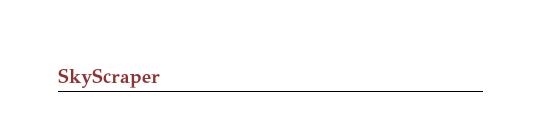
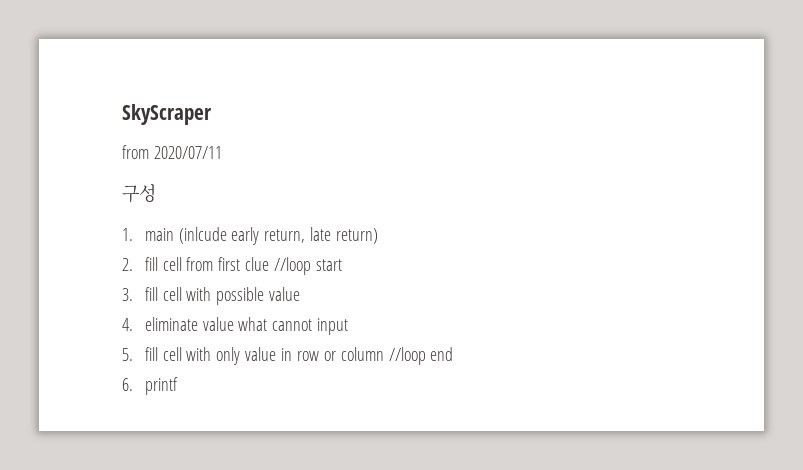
+ from 2020/07/11
+ 구성
+ 1. main (inlcude early return, late return)
+ 2. fill cell from first clue //loop start
+ 3. fill cell with possible value
+ 4. eliminate value what cannot input
+ 5. fill cell with only value in row or column //loop end
+ 6. printf

